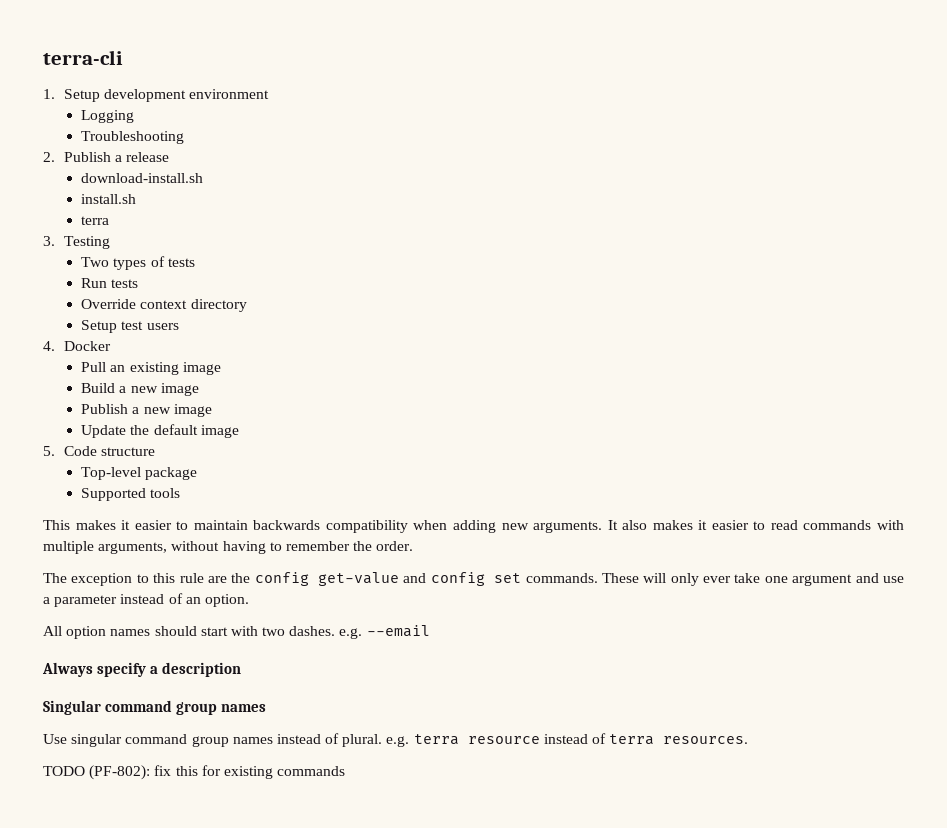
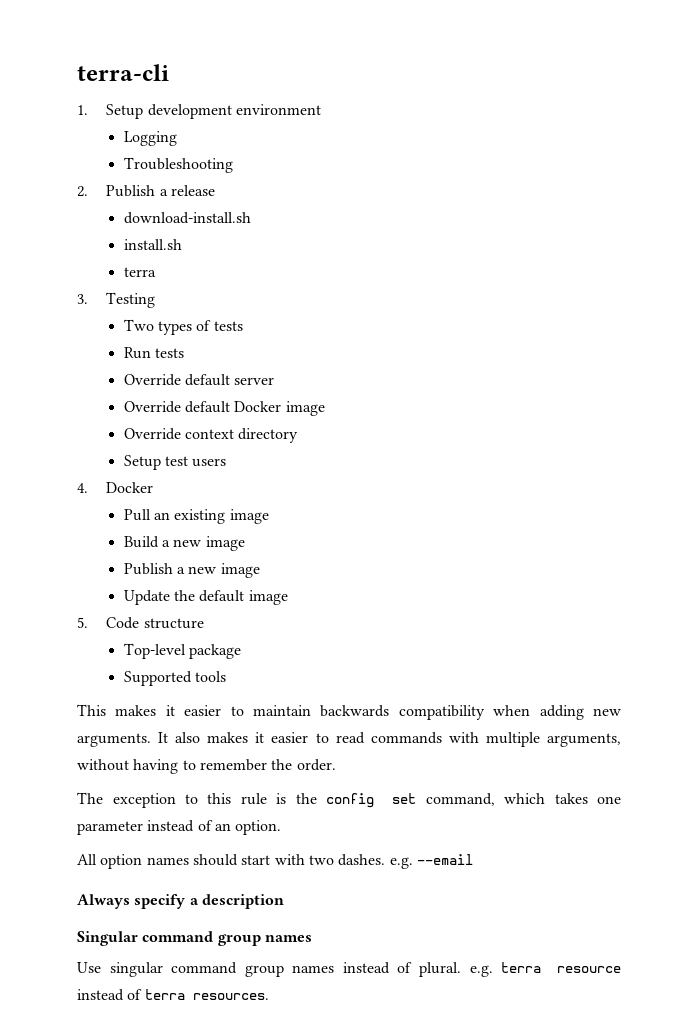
+ Override default server
+ Override default Docker image
- The exception to this rule are the config get-value and config set commands. These will only ever take one argument and use a parameter instead of an option.
+ The exception to this rule is the config set command, which takes one parameter instead of an option.
- TODO (PF-802): fix this for existing commands

